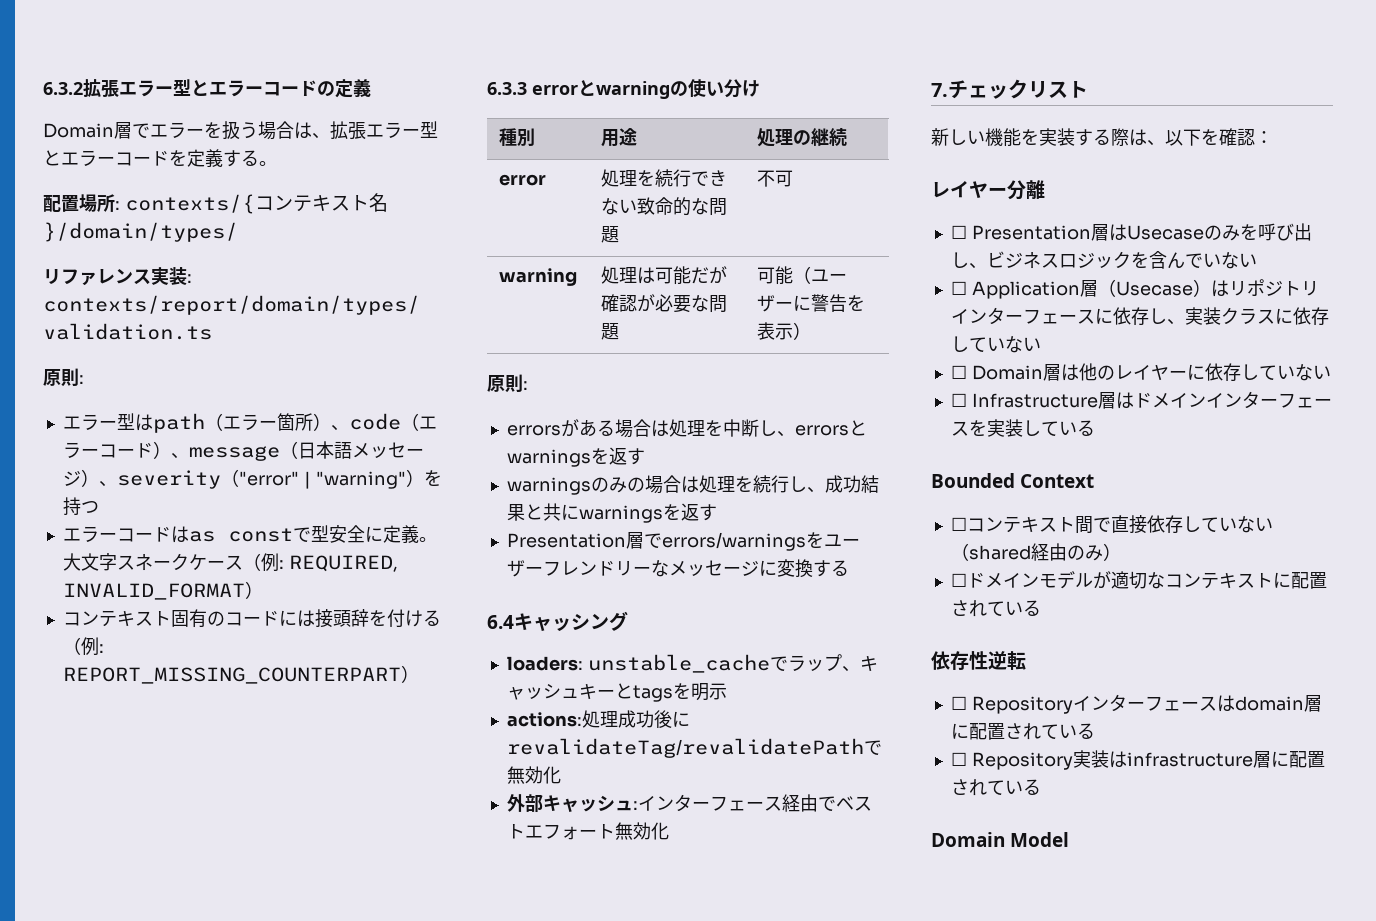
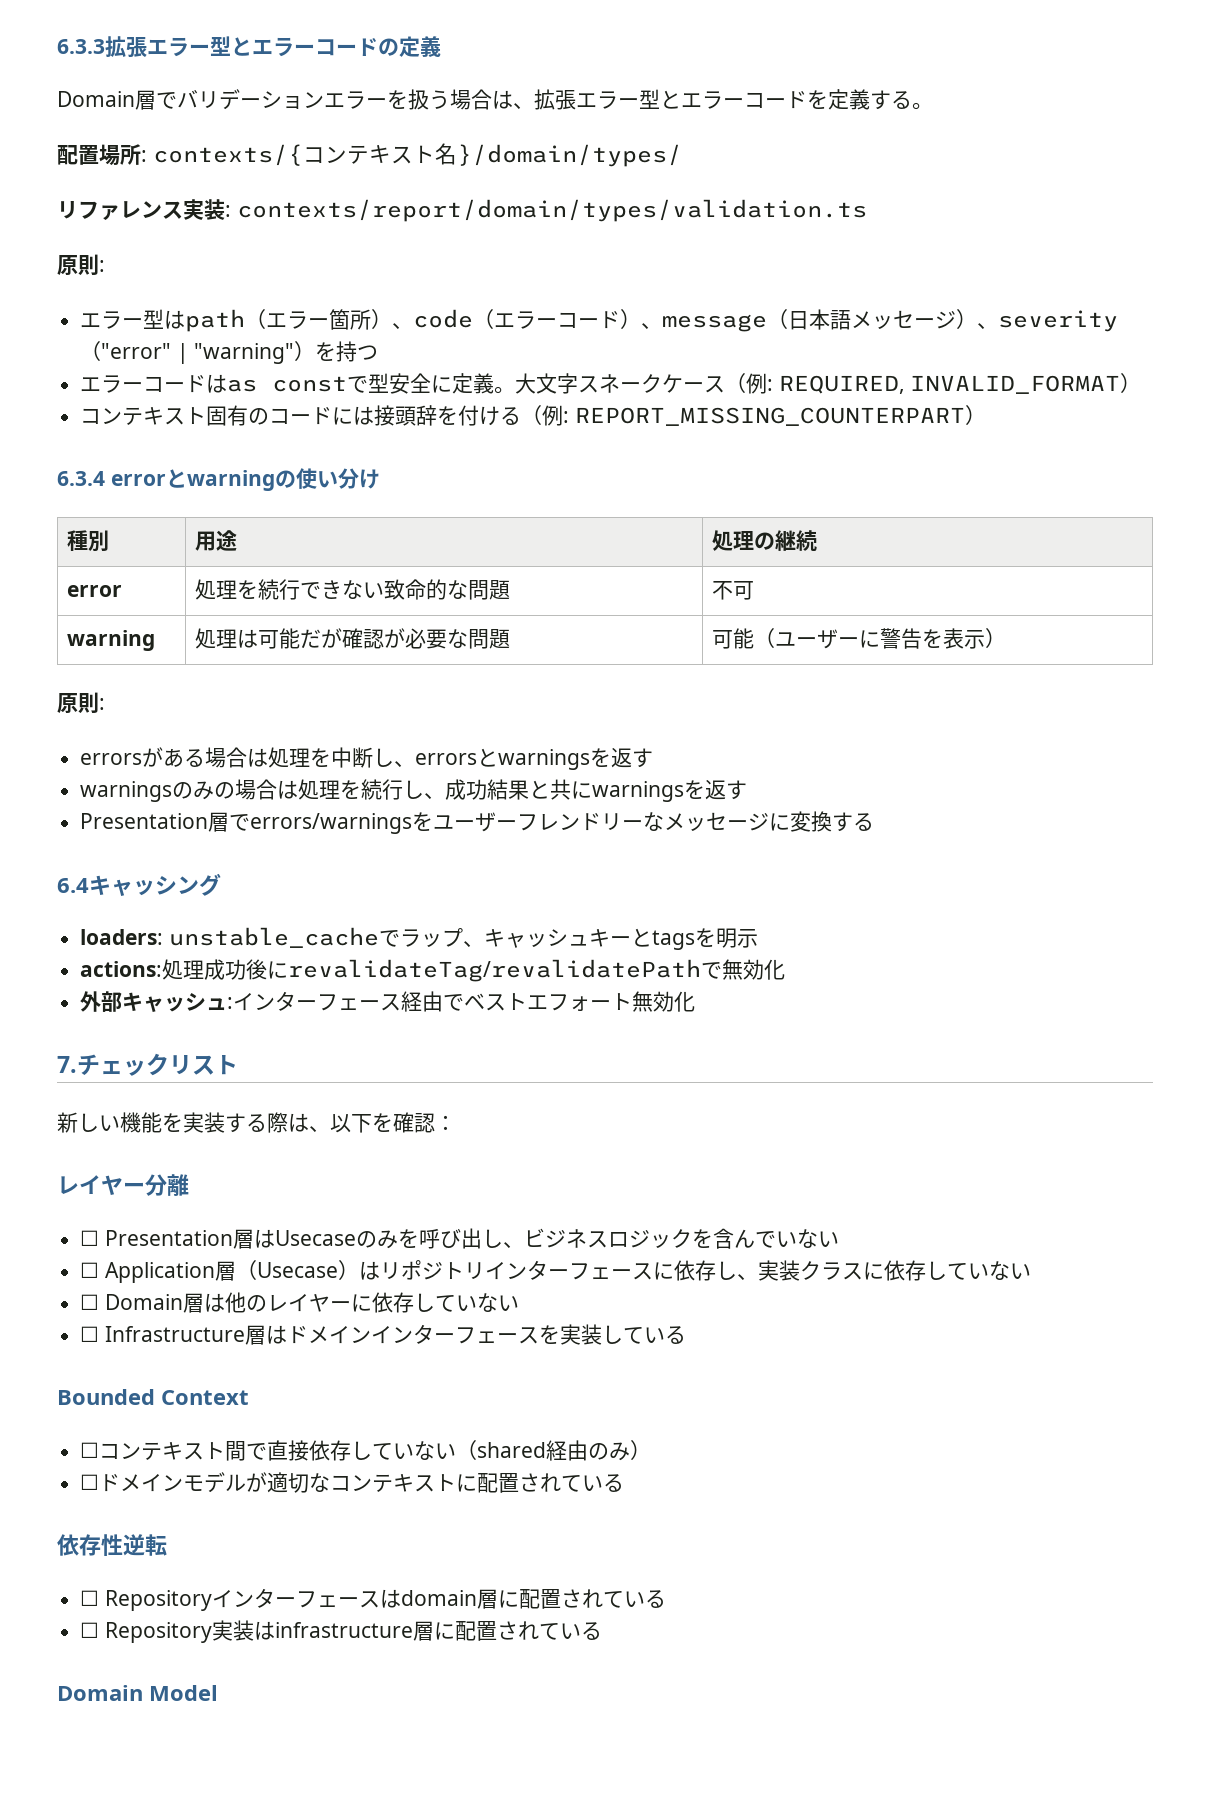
- 6.3.2拡張エラー型とエラーコードの定義
+ 6.3.3拡張エラー型とエラーコードの定義
- Domain層でエラーを扱う場合は、拡張エラー型とエラーコードを定義する。
+ Domain層でバリデーションエラーを扱う場合は、拡張エラー型とエラーコードを定義する。
- 6.3.3 errorとwarningの使い分け
+ 6.3.4 errorとwarningの使い分け

